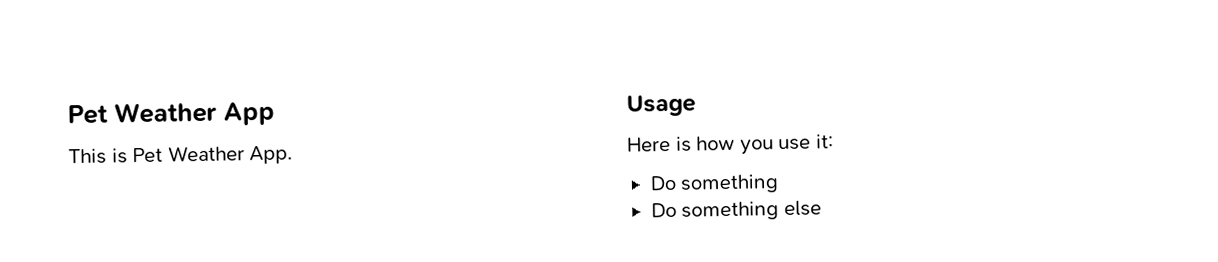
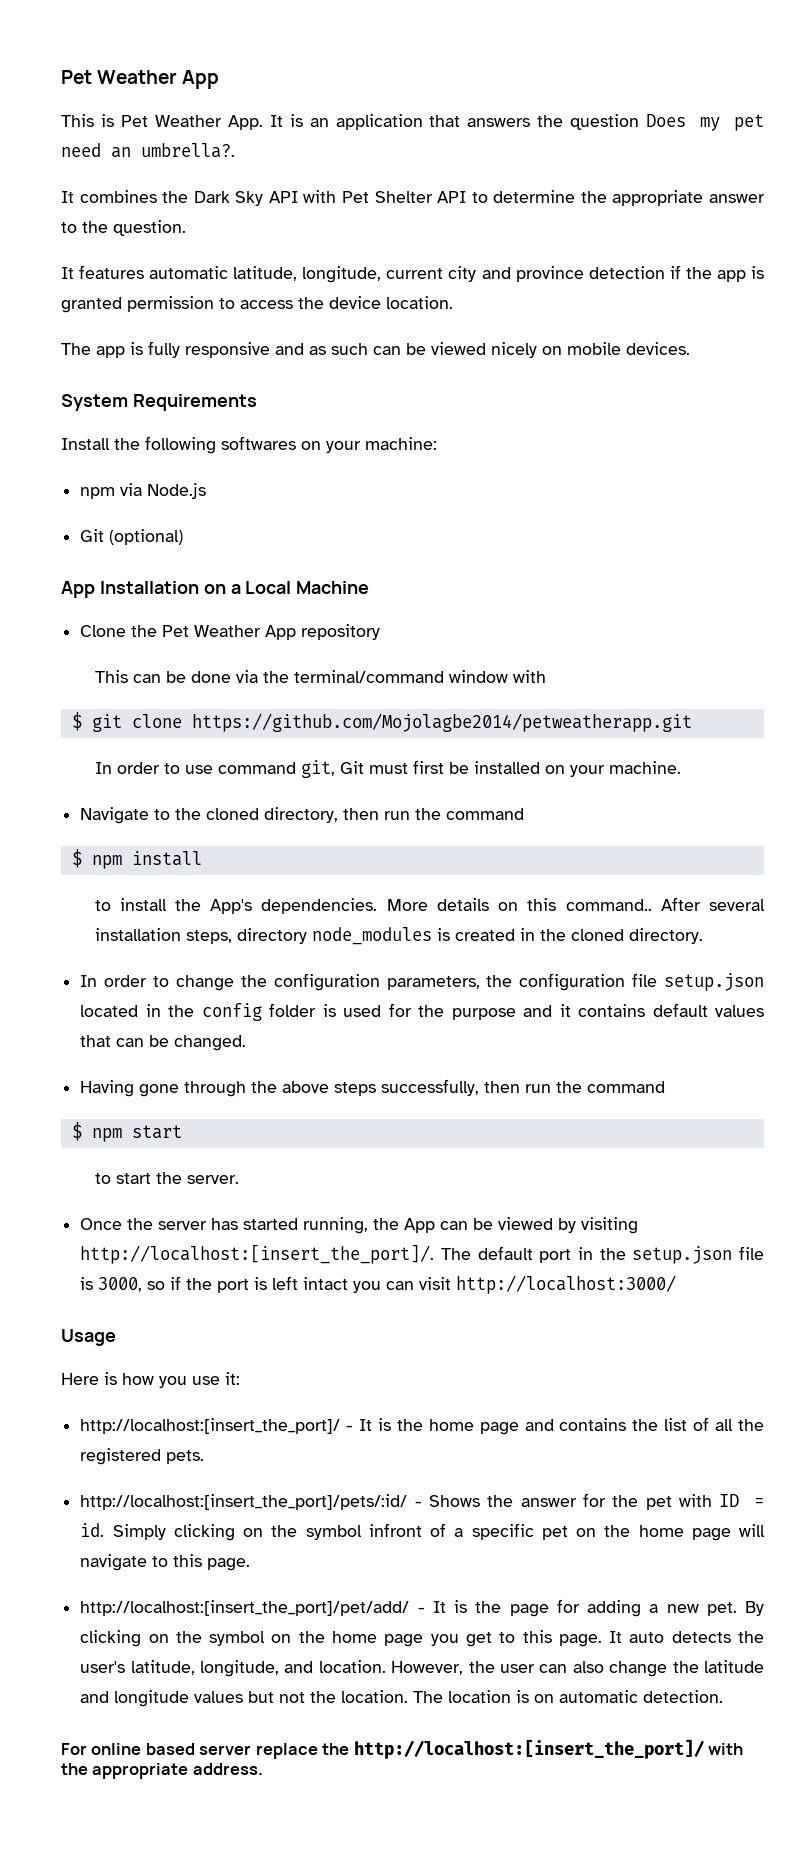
- This is Pet Weather App.
+ This is Pet Weather App. It is an application that answers the question Does my pet need an umbrella?.
+ It combines the Dark Sky API with Pet Shelter API to determine the appropriate answer to the question.
+ It features automatic latitude, longitude, current city and province detection if the app is granted permission to access the device location.
+ The app is fully responsive and as such can be viewed nicely on mobile devices.
+ System Requirements
+ Install the following softwares on your machine:
+ npm via Node.js
+ Git (optional)
+ App Installation on a Local Machine
+ Clone the Pet Weather App repository
+ This can be done via the terminal/command window with
+ $ git clone https://github.com/Mojolagbe2014/petweatherapp.git
+ In order to use command git, Git must first be installed on your machine.
+ Navigate to the cloned directory, then run the command
+ $ npm install
+ to install the App's dependencies. More details on this command.. After several installation steps, directory node_modules is created in the cloned directory.
+ In order to change the configuration parameters, the configuration file setup.json located in the config folder is used for the purpose and it contains default values that can be changed.
+ Having gone through the above steps successfully, then run the command
+ $ npm start
+ to start the server.
+ Once the server has started running, the App can be viewed by visiting http://localhost:[insert_the_port]/. The default port in the setup.json file is 3000, so if the port is left intact you can visit http://localhost:3000/
  Here is how you use it:
- Do something
- Do something else
+ http://localhost:[insert_the_port]/ - It is the home page and contains the list of all the registered pets.
+ http://localhost:[insert_the_port]/pets/:id/ - Shows the answer for the pet with ID = id. Simply clicking on the symbol infront of a specific pet on the home page will navigate to this page.
+ http://localhost:[insert_the_port]/pet/add/ - It is the page for adding a new pet. By clicking on the symbol on the home page you get to this page. It auto detects the user's latitude, longitude, and location. However, the user can also change the latitude and longitude values but not the location. The location is on automatic detection.
+ For online based server replace the http://localhost:[insert_the_port]/ with the appropriate address.

